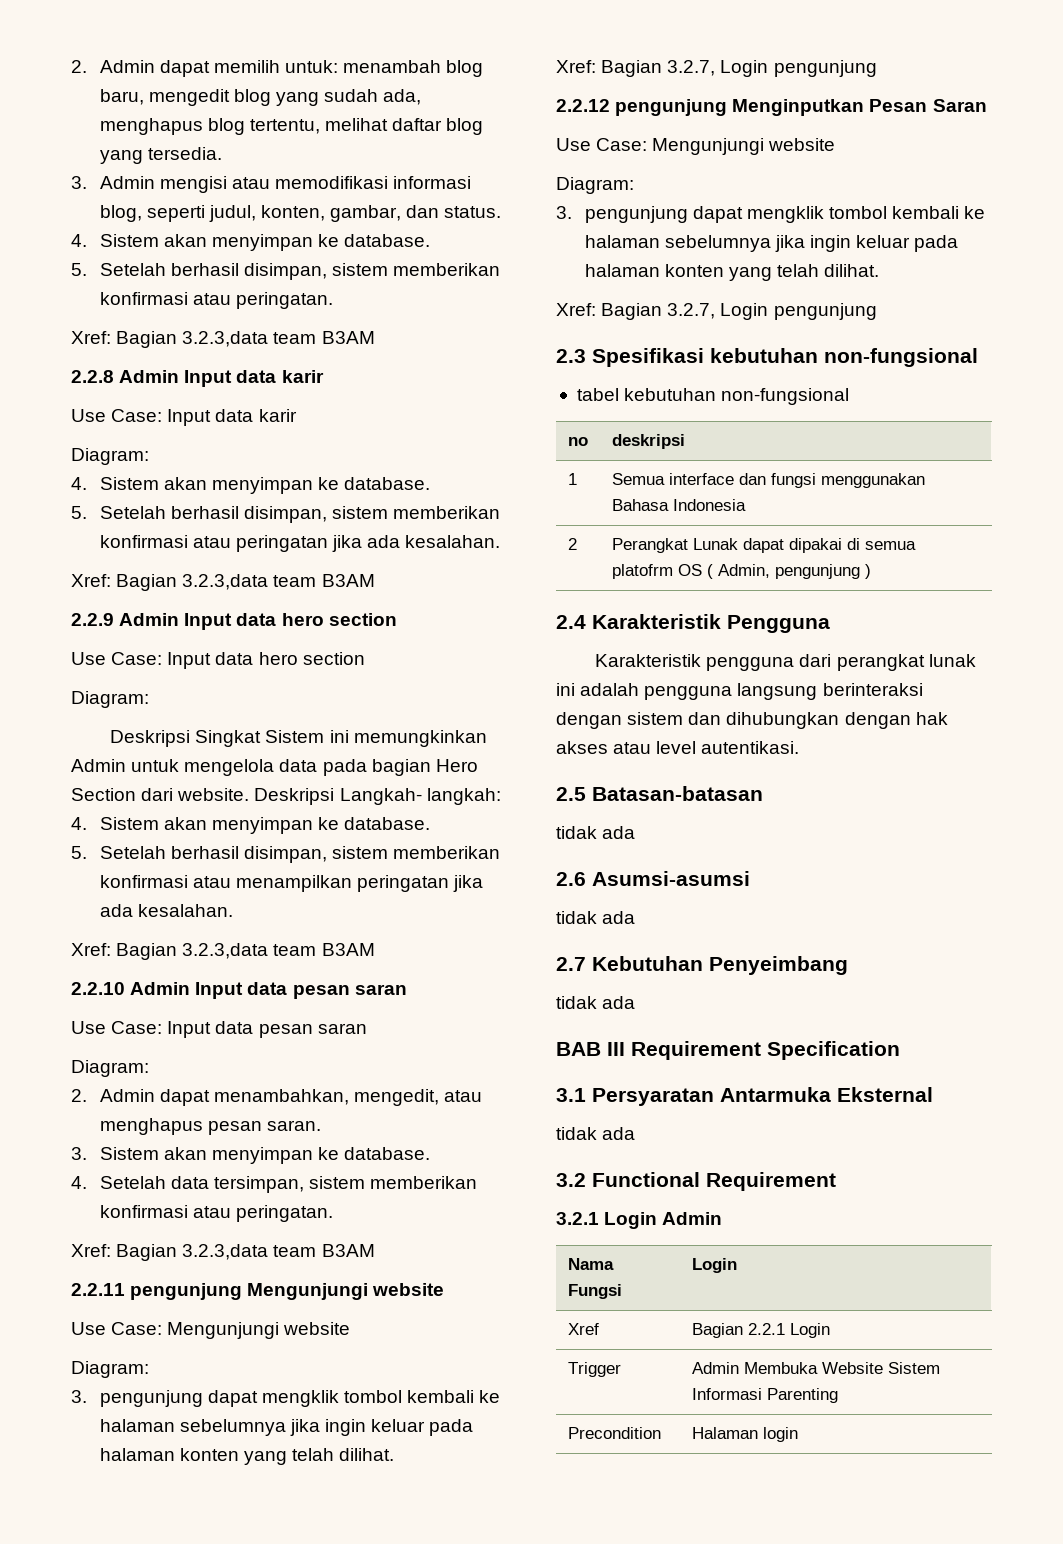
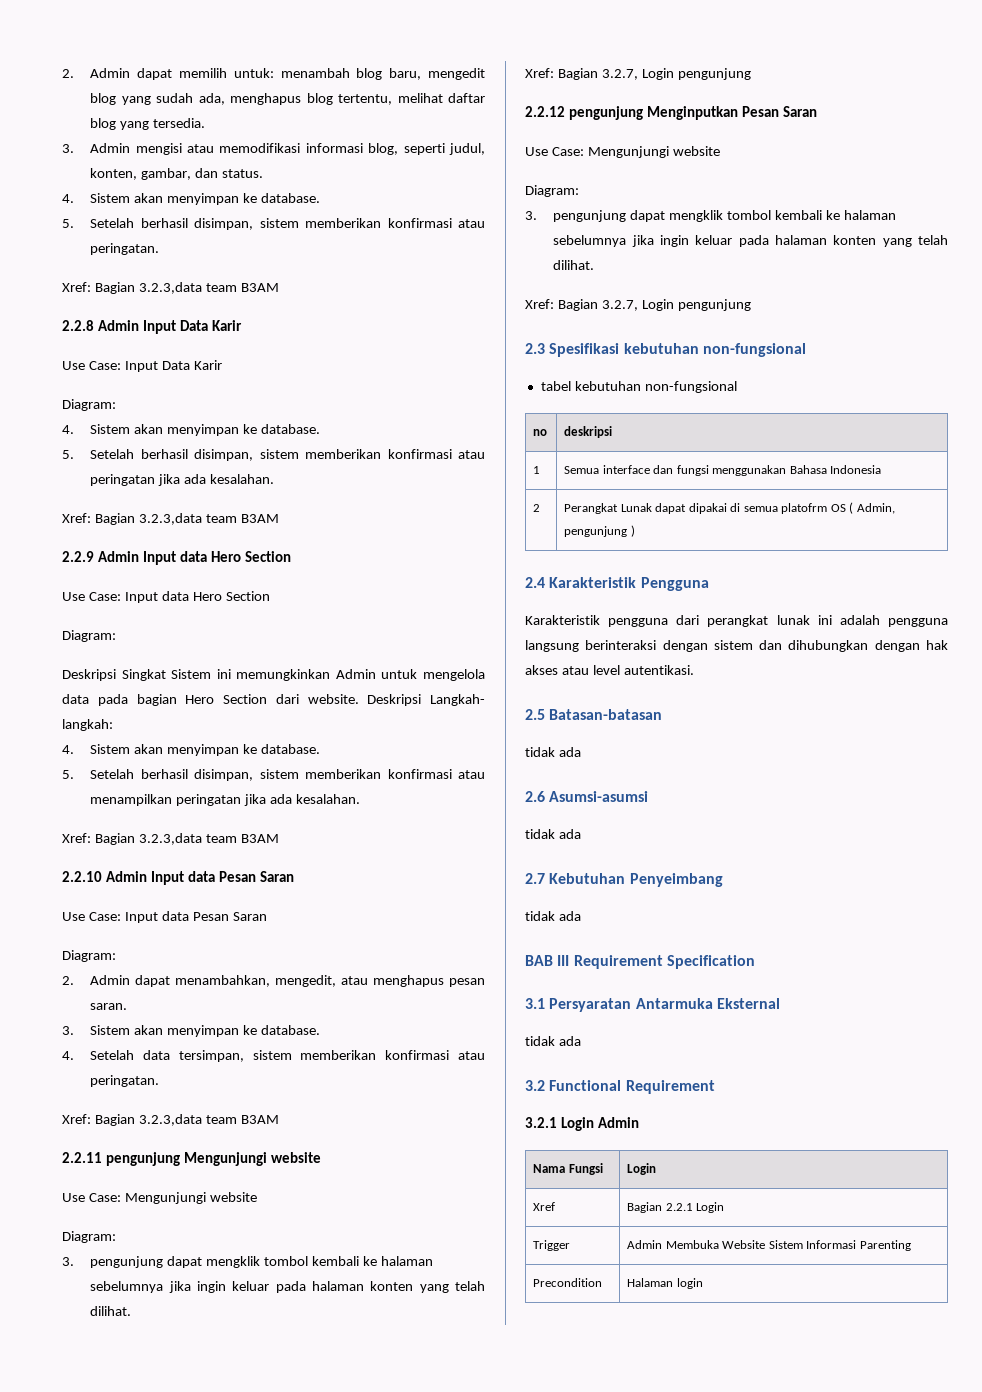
- 2.2.8 Admin Input data karir
- Use Case: Input data karir
+ 2.2.8 Admin Input Data Karir
+ Use Case: Input Data Karir
- 2.2.9 Admin Input data hero section
- Use Case: Input data hero section
+ 2.2.9 Admin Input data Hero Section
+ Use Case: Input data Hero Section
- 2.2.10 Admin Input data pesan saran
- Use Case: Input data pesan saran
+ 2.2.10 Admin Input data Pesan Saran
+ Use Case: Input data Pesan Saran

